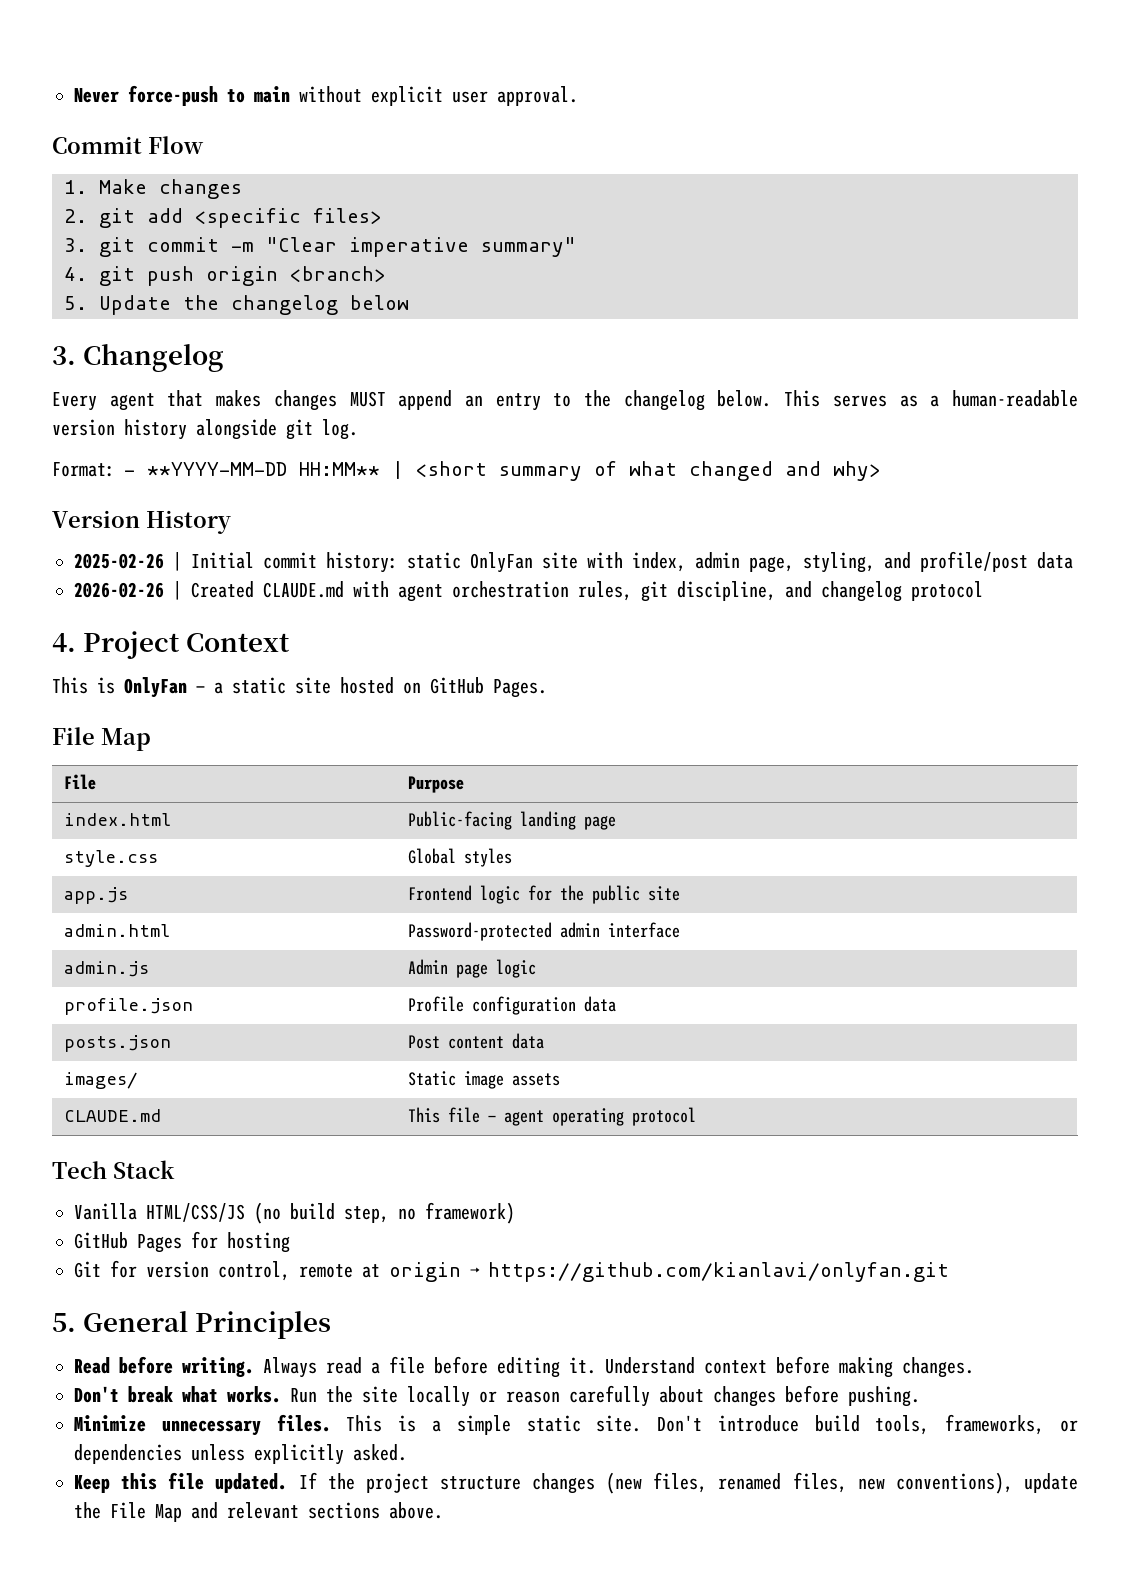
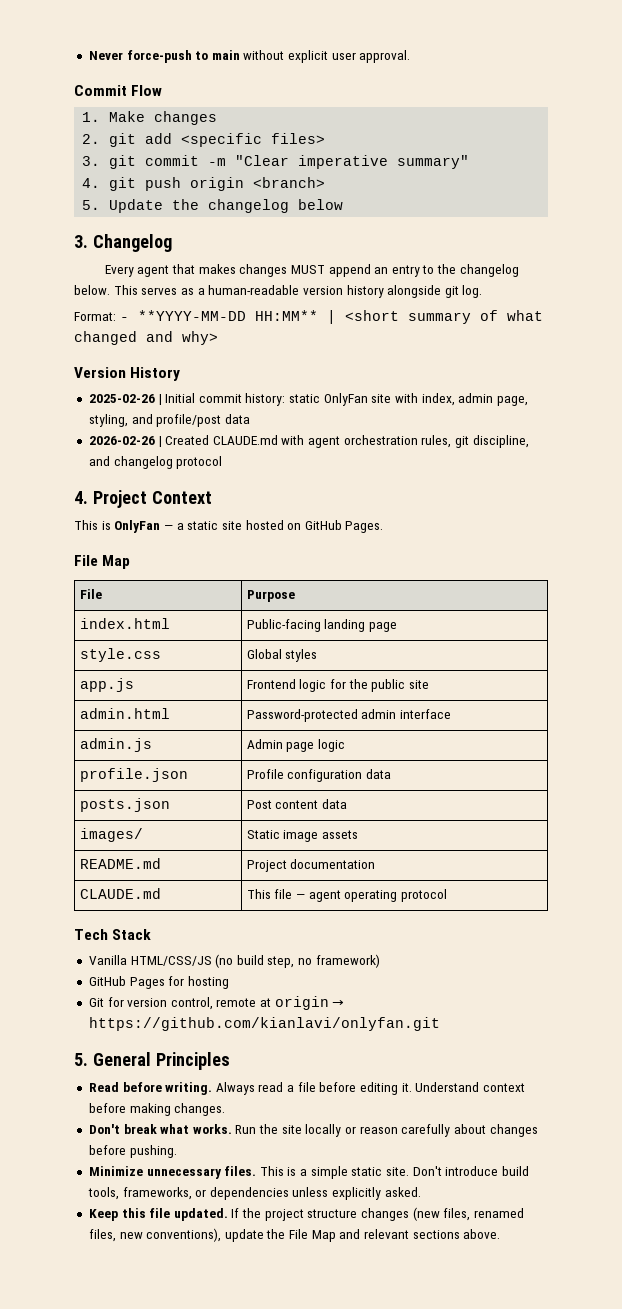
+ README.md | Project documentation

